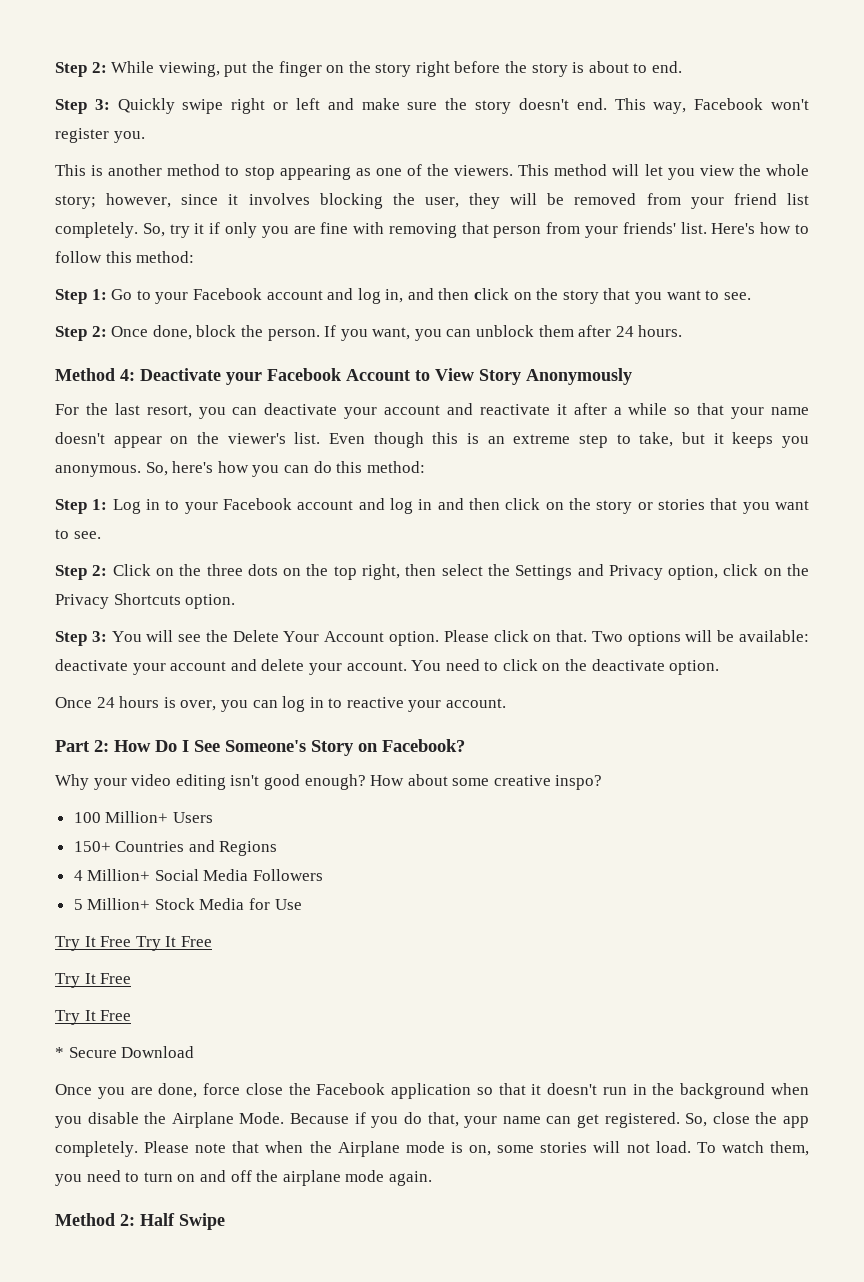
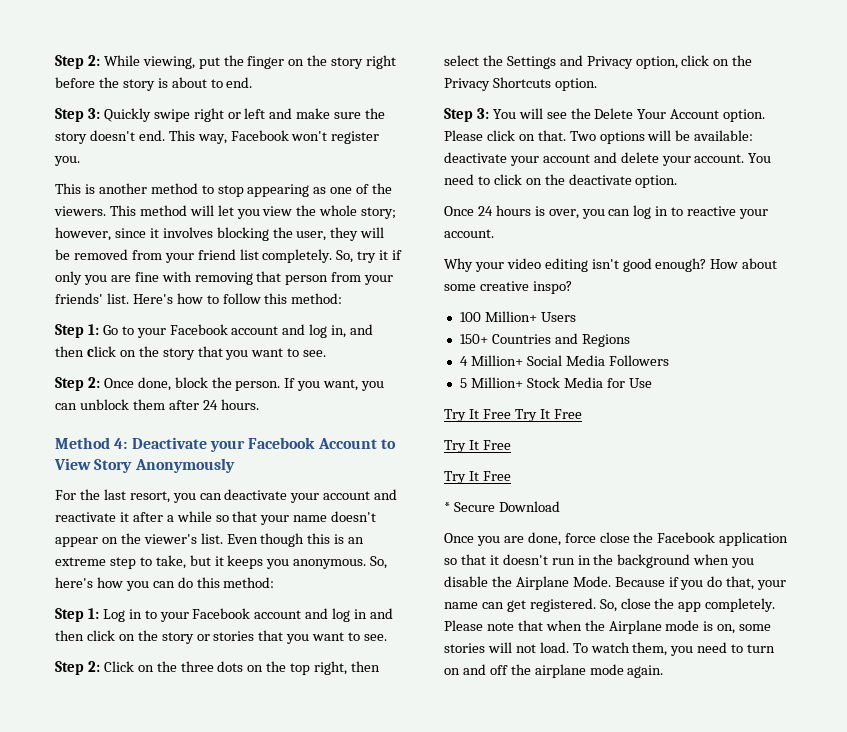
- Part 2: How Do I See Someone's Story on Facebook?
- Method 2: Half Swipe

